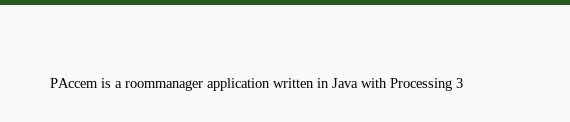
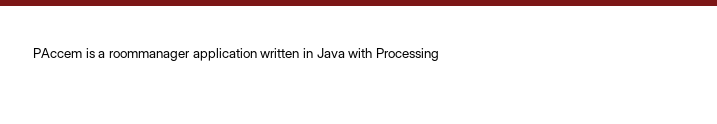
- PAccem is a roommanager application written in Java with Processing 3
+ PAccem is a roommanager application written in Java with Processing

